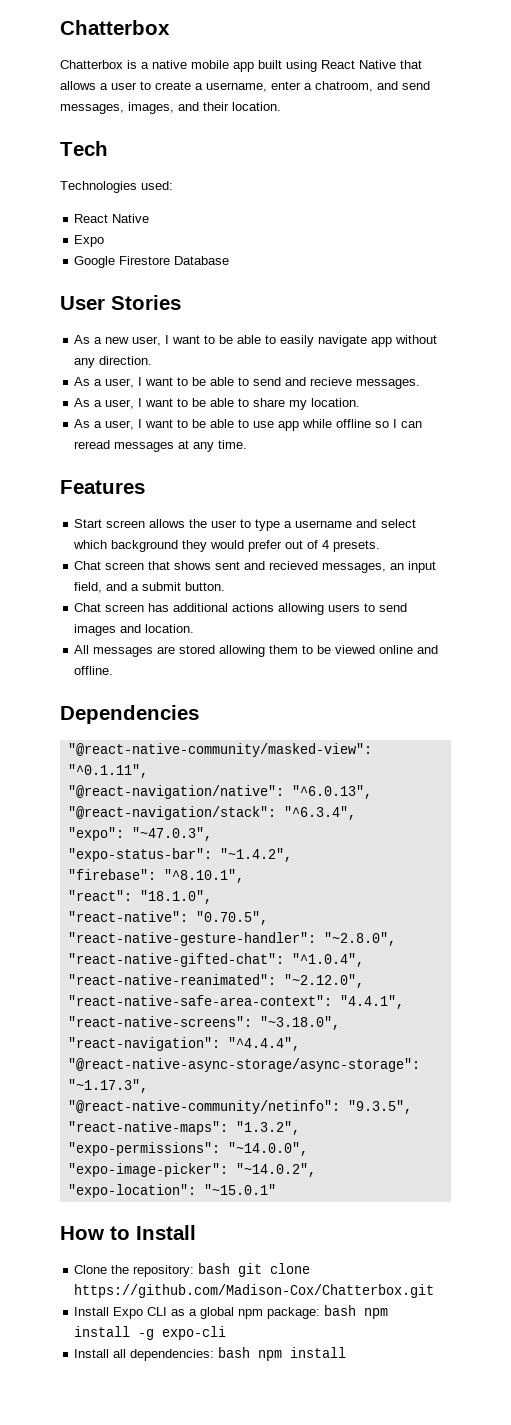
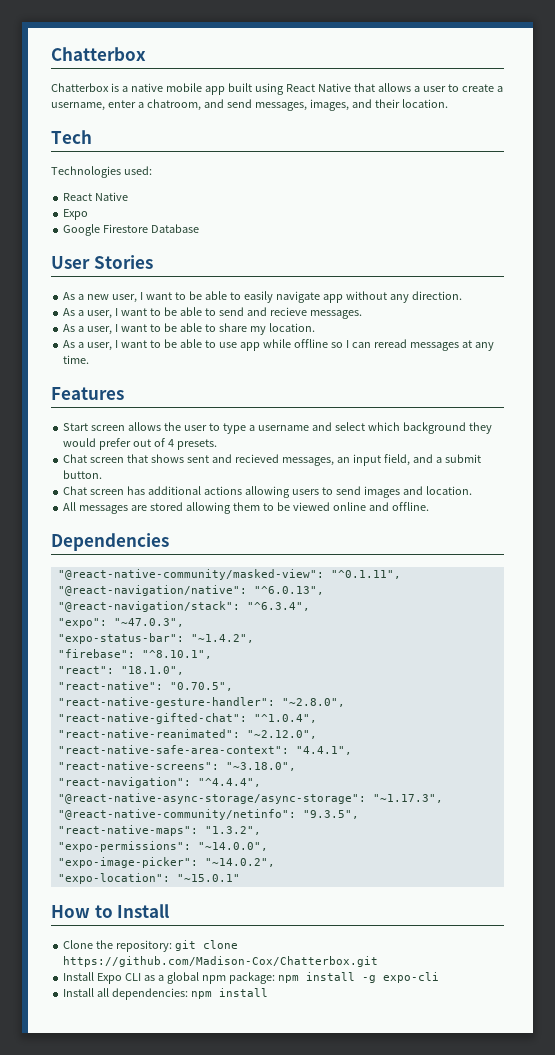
- Clone the repository: bash git clone https://github.com/Madison-Cox/Chatterbox.git
+ Clone the repository: git clone https://github.com/Madison-Cox/Chatterbox.git
- Install Expo CLI as a global npm package: bash npm install -g expo-cli
+ Install Expo CLI as a global npm package: npm install -g expo-cli
- Install all dependencies: bash npm install
+ Install all dependencies: npm install

